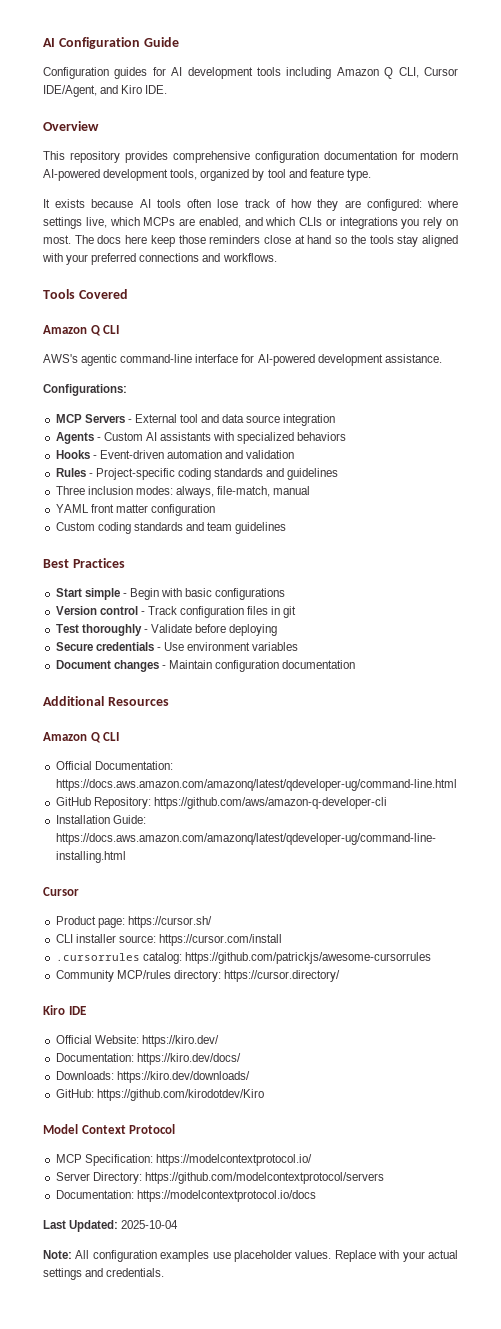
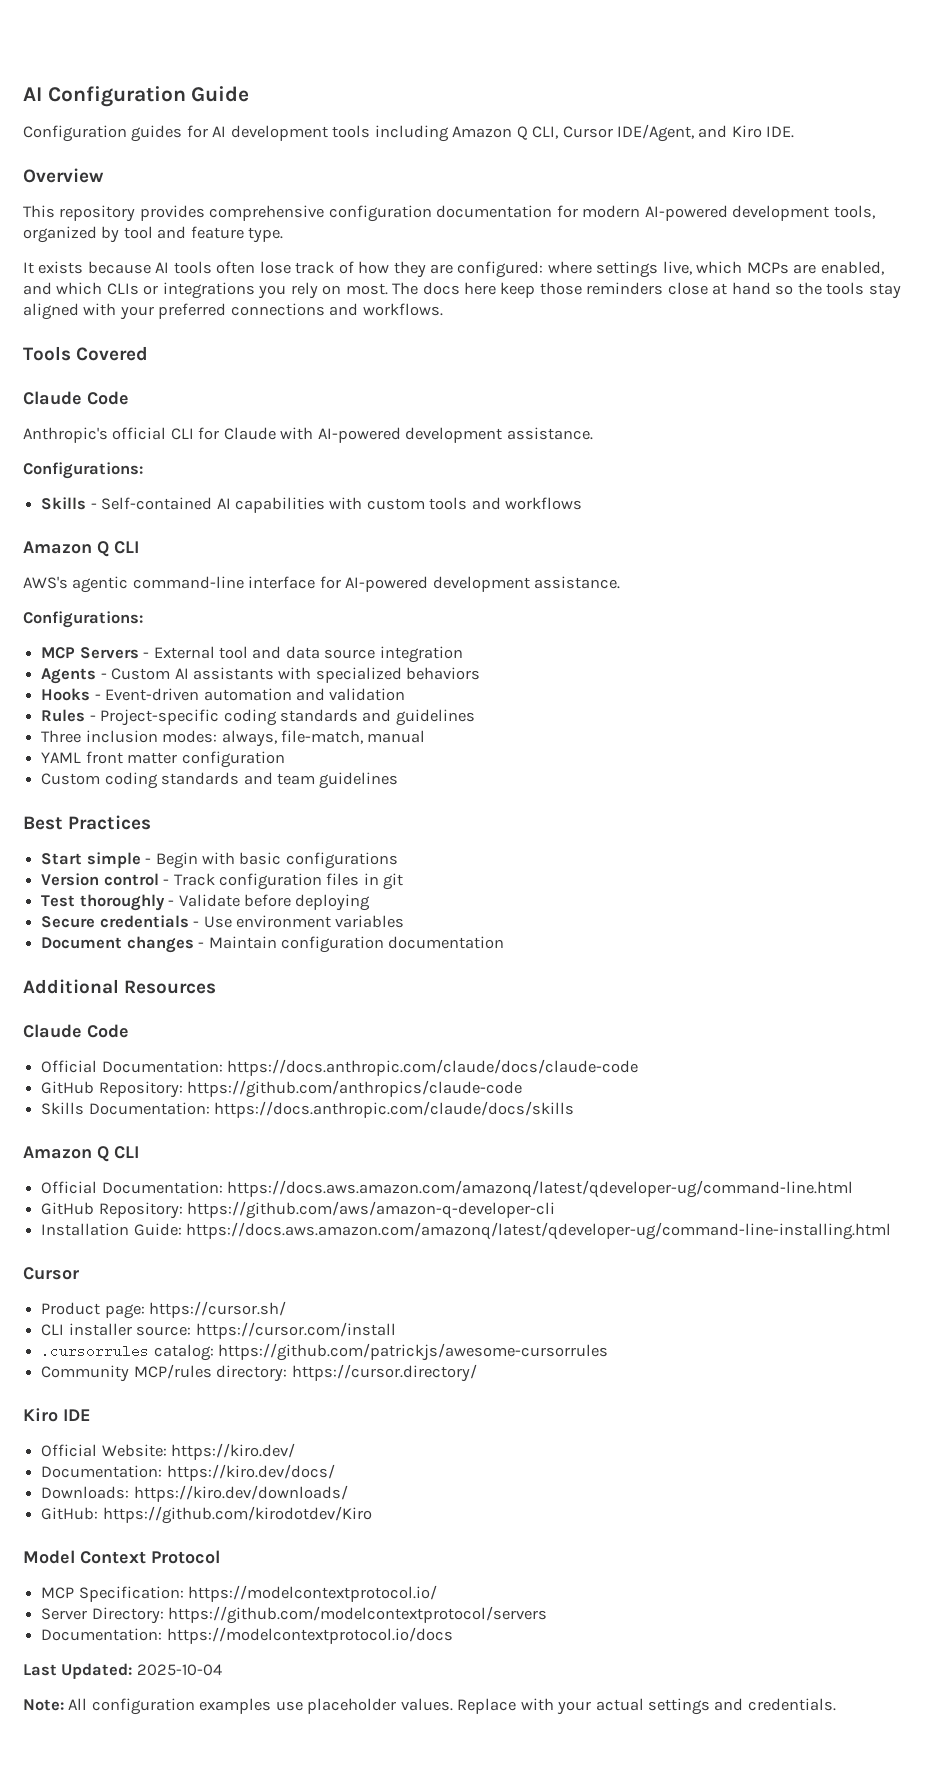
  Tools Covered
+ Claude Code
+ Anthropic's official CLI for Claude with AI-powered development assistance.
+ Configurations:
+ Skills - Self-contained AI capabilities with custom tools and workflows
  Additional Resources
+ Claude Code
+ Official Documentation: https://docs.anthropic.com/claude/docs/claude-code
+ GitHub Repository: https://github.com/anthropics/claude-code
+ Skills Documentation: https://docs.anthropic.com/claude/docs/skills

